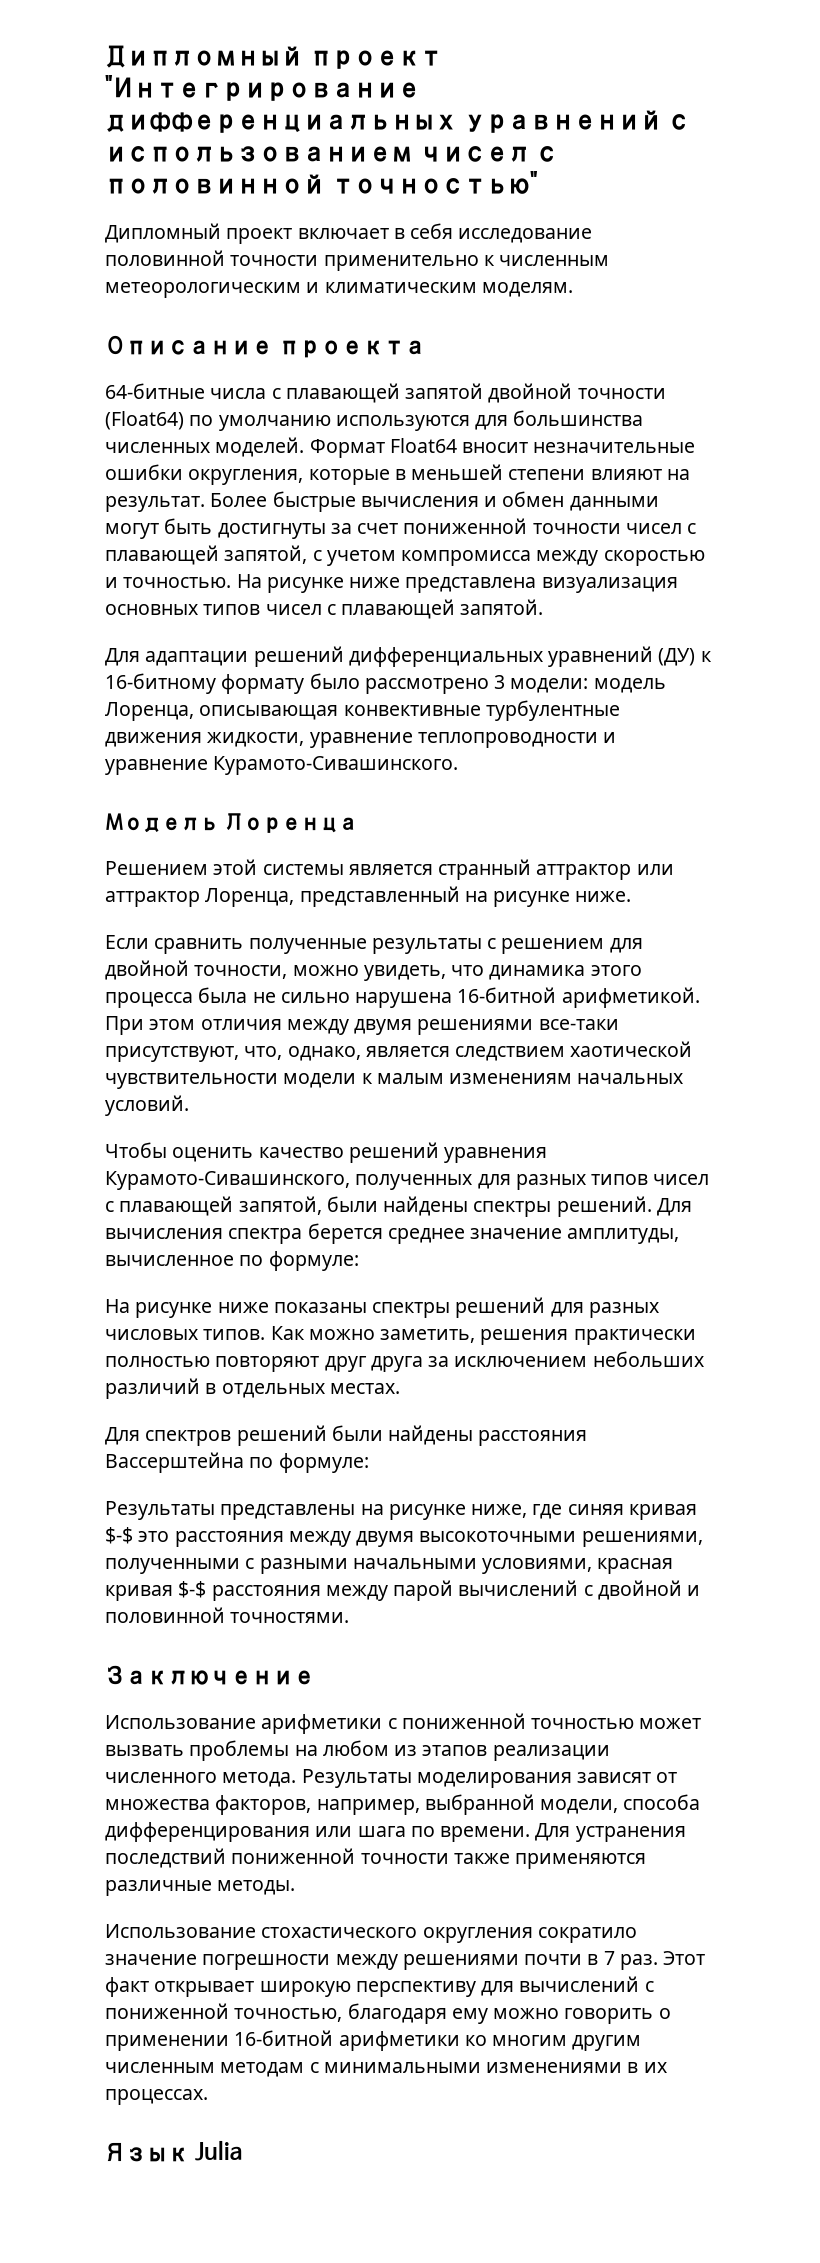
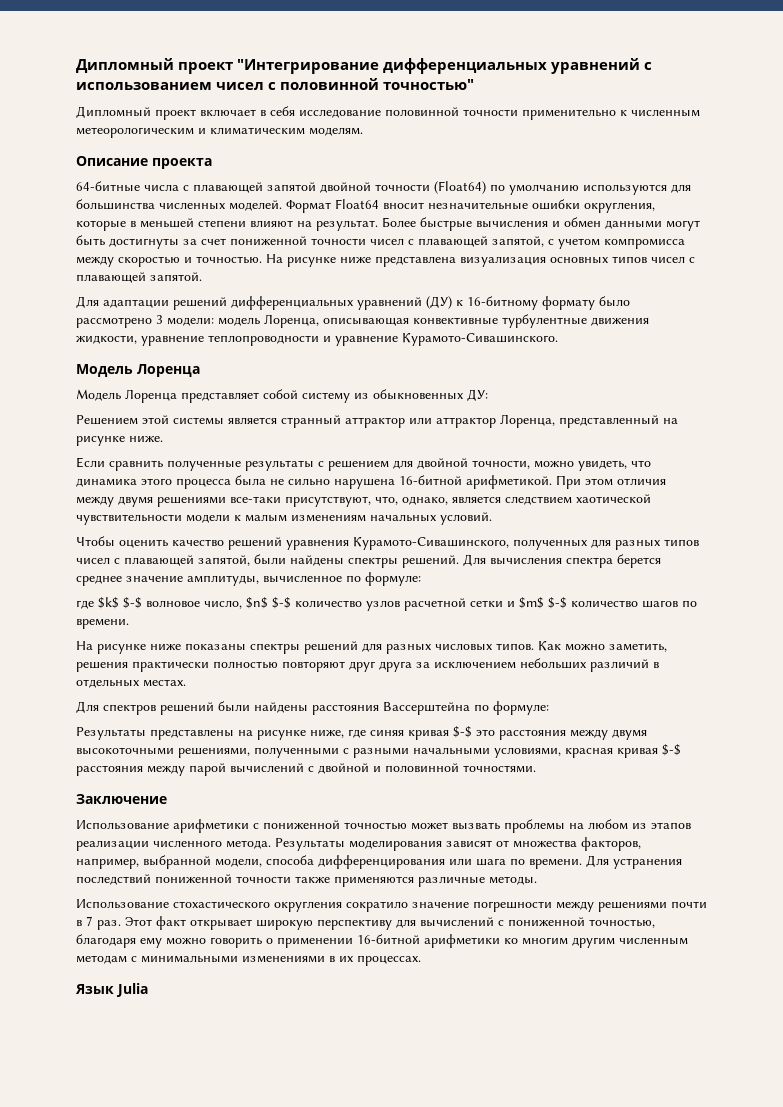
+ Модель Лоренца представляет собой систему из обыкновенных ДУ:
+ где $k$ $-$ волновое число, $n$ $-$ количество узлов расчетной сетки и $m$ $-$ количество шагов по времени.

